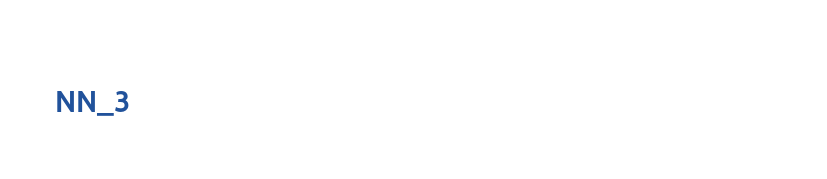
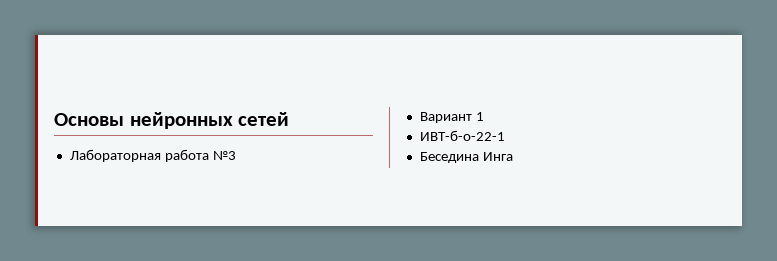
- NN_3
+ Основы нейронных сетей
+ Лабораторная работа №3
+ Вариант 1
+ ИВТ-б-о-22-1
+ Беседина Инга

